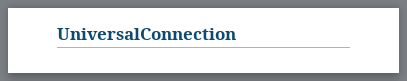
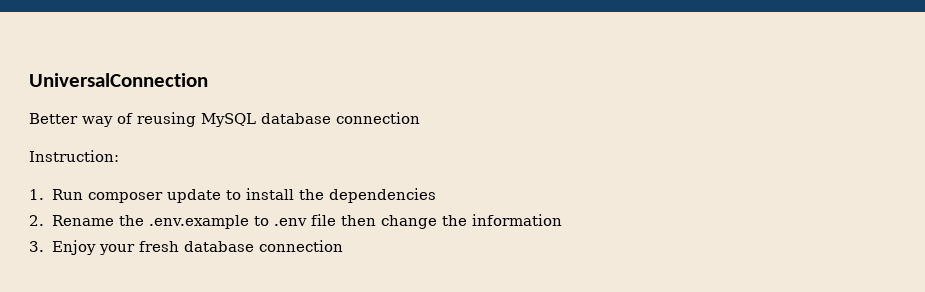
+ Better way of reusing MySQL database connection
+ Instruction:
+ 1. Run composer update to install the dependencies
+ 2. Rename the .env.example to .env file then change the information
+ 3. Enjoy your fresh database connection

